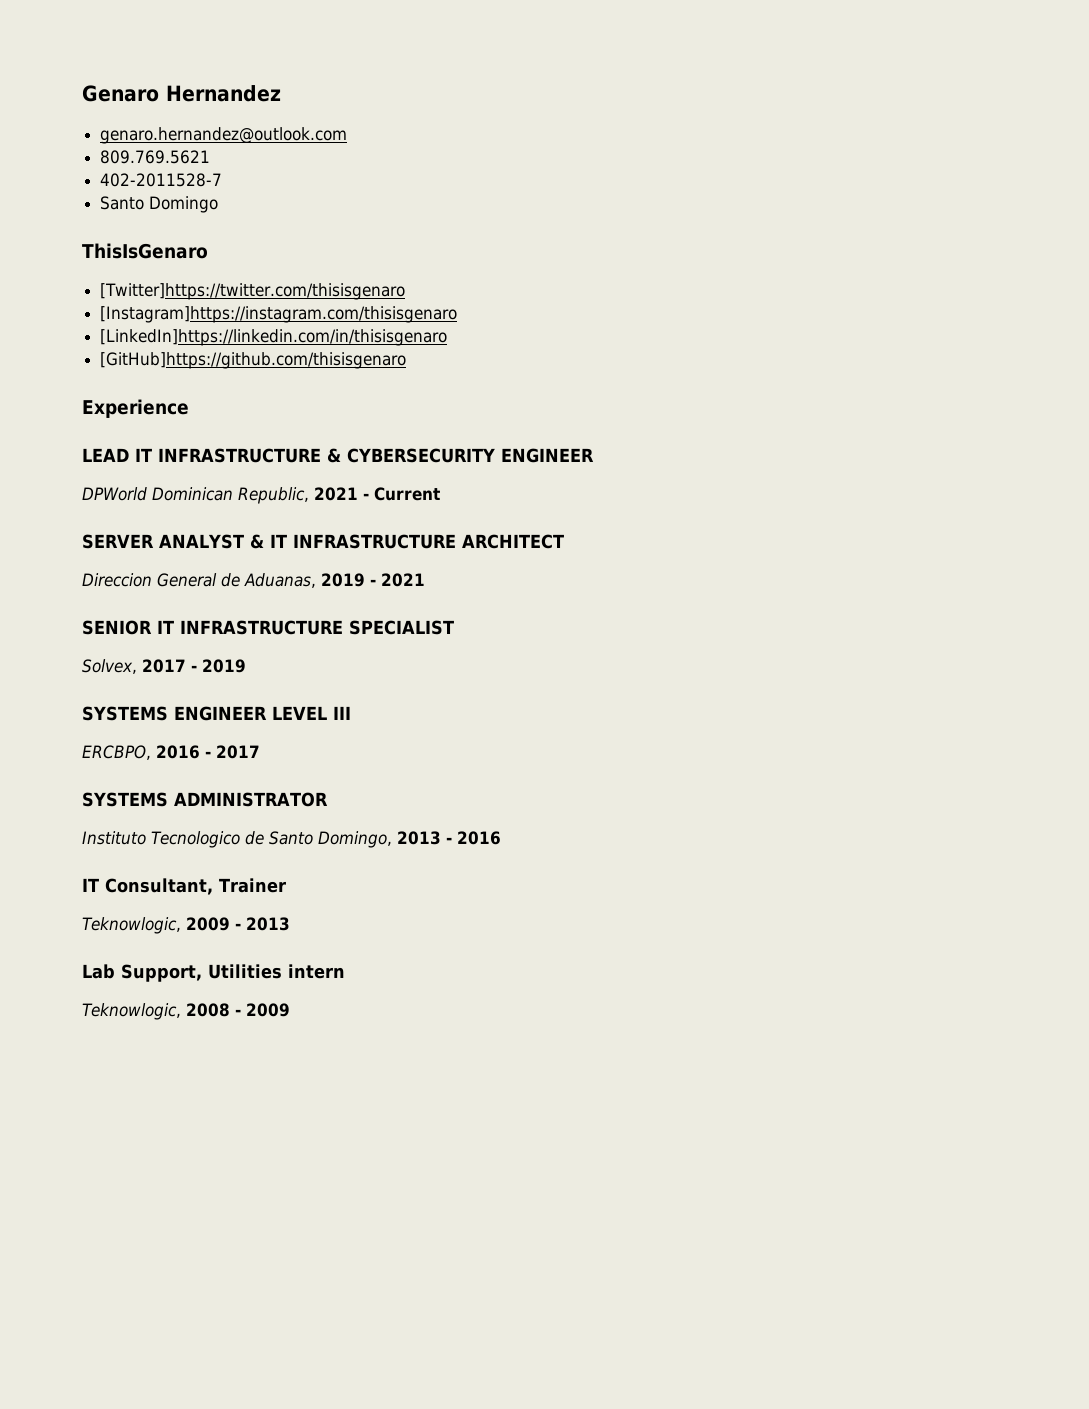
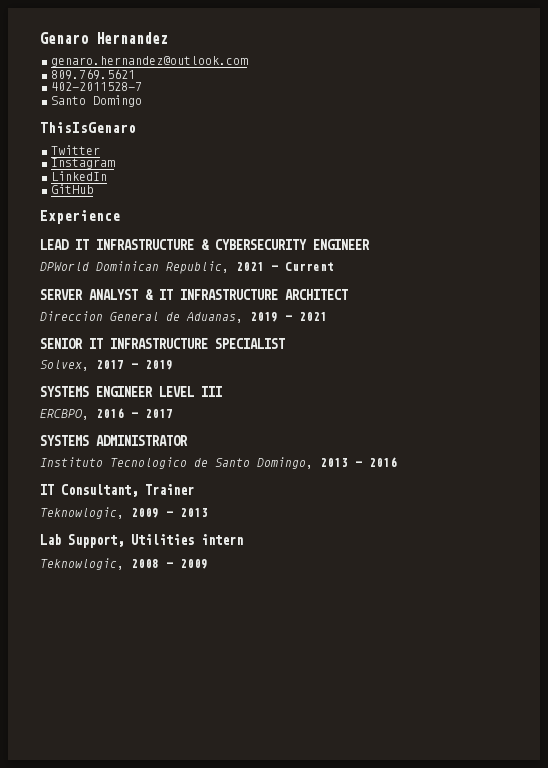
- [Twitter]https://twitter.com/thisisgenaro
- [Instagram]https://instagram.com/thisisgenaro
- [LinkedIn]https://linkedin.com/in/thisisgenaro
- [GitHub]https://github.com/thisisgenaro
+ Twitter
+ Instagram
+ LinkedIn
+ GitHub

